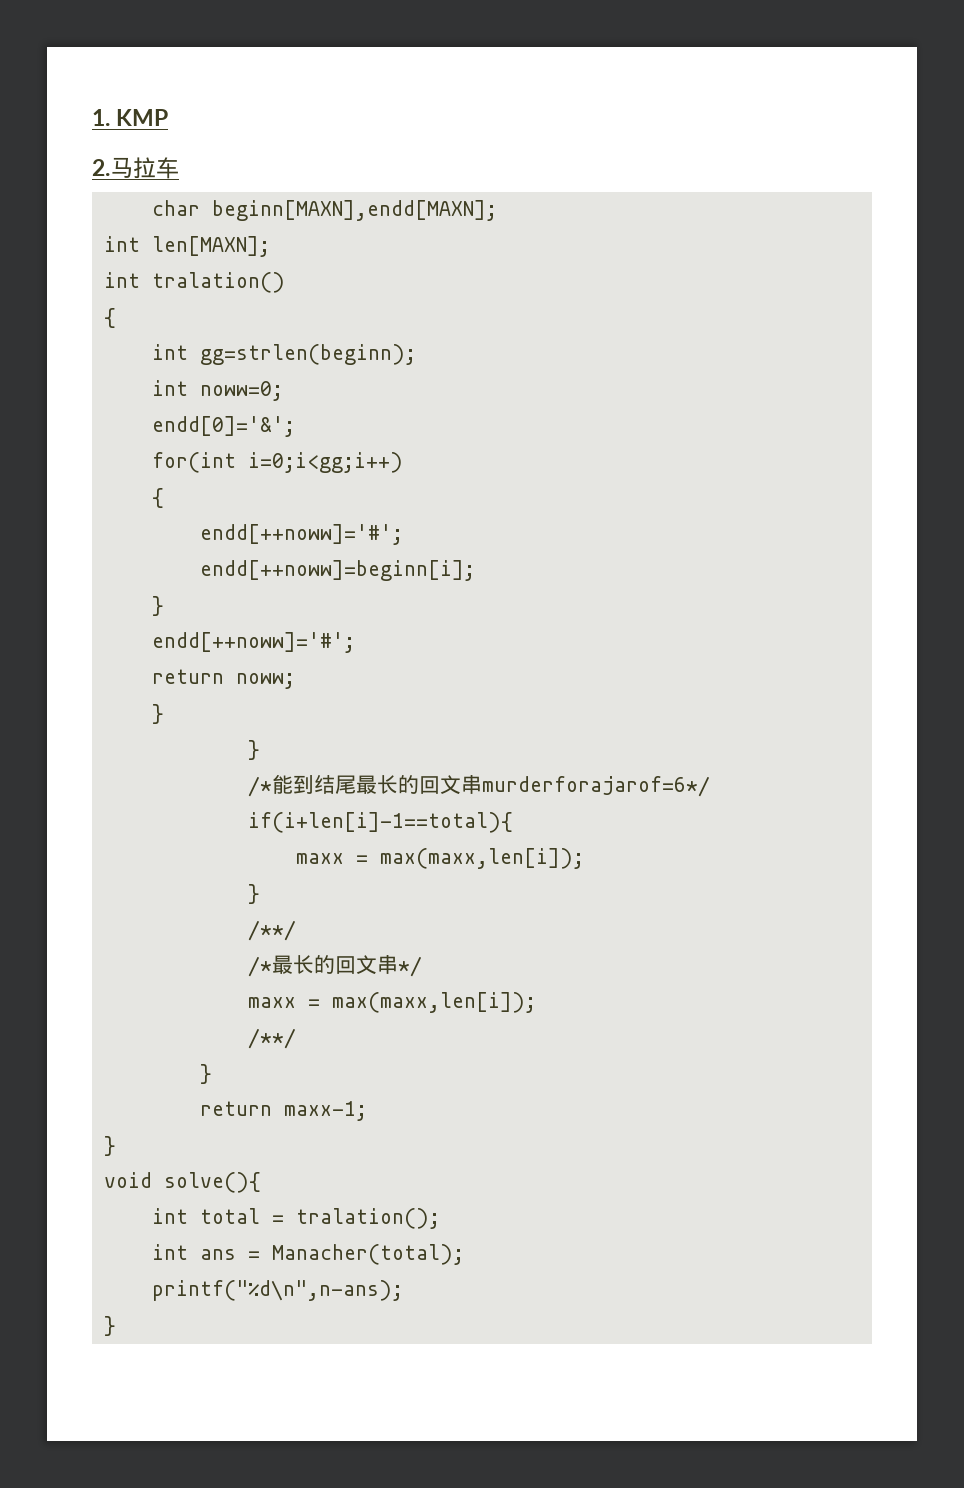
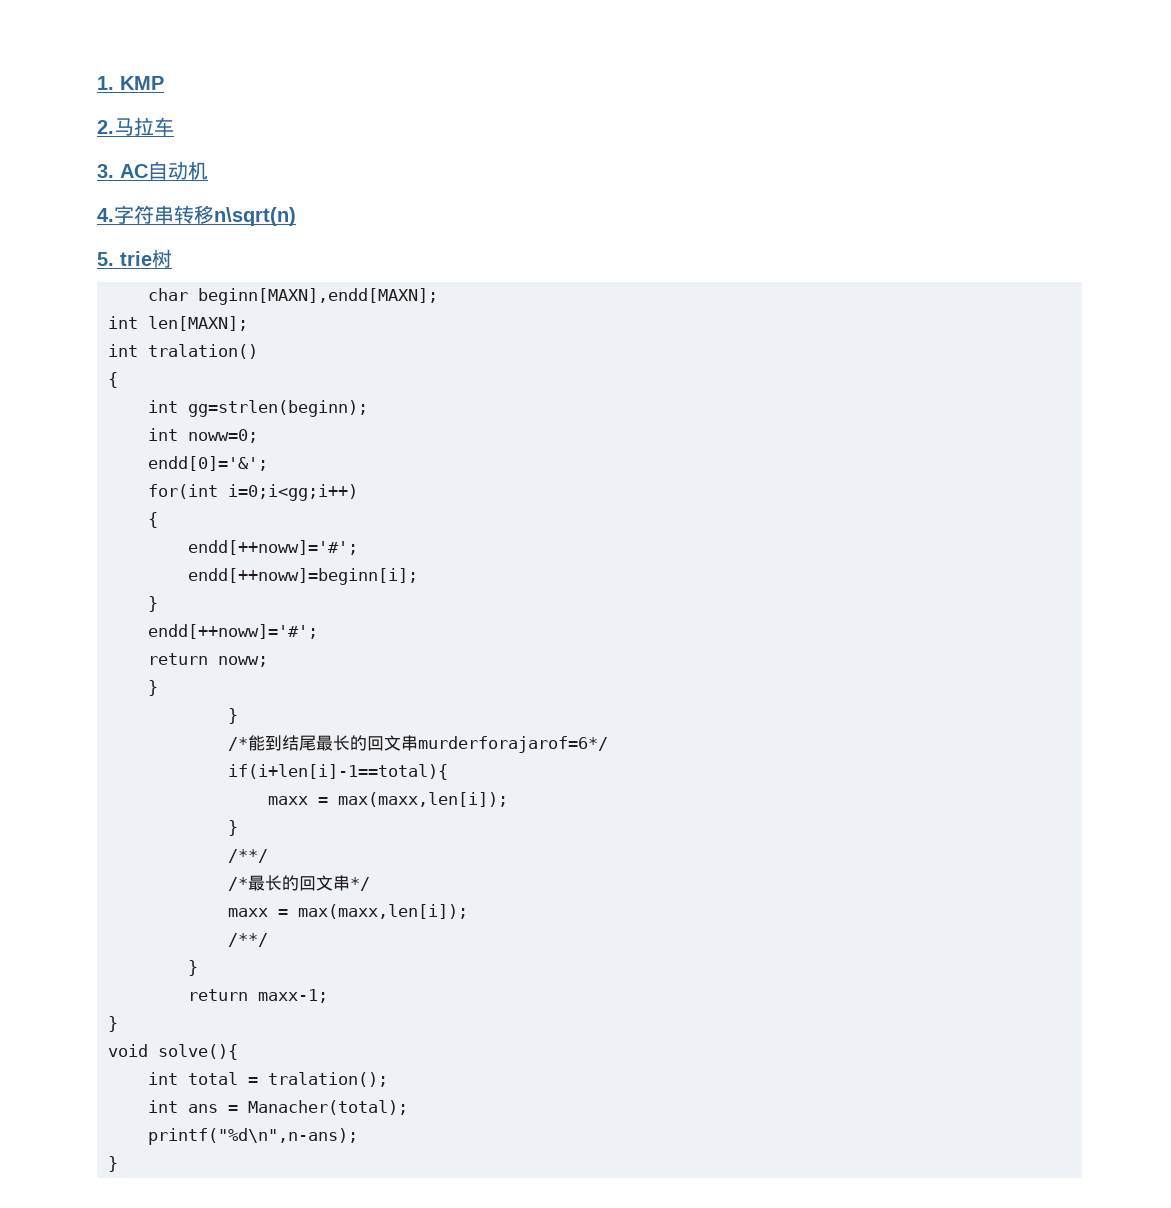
+ 3. AC自动机
+ 4.字符串转移n\sqrt(n)
+ 5. trie树

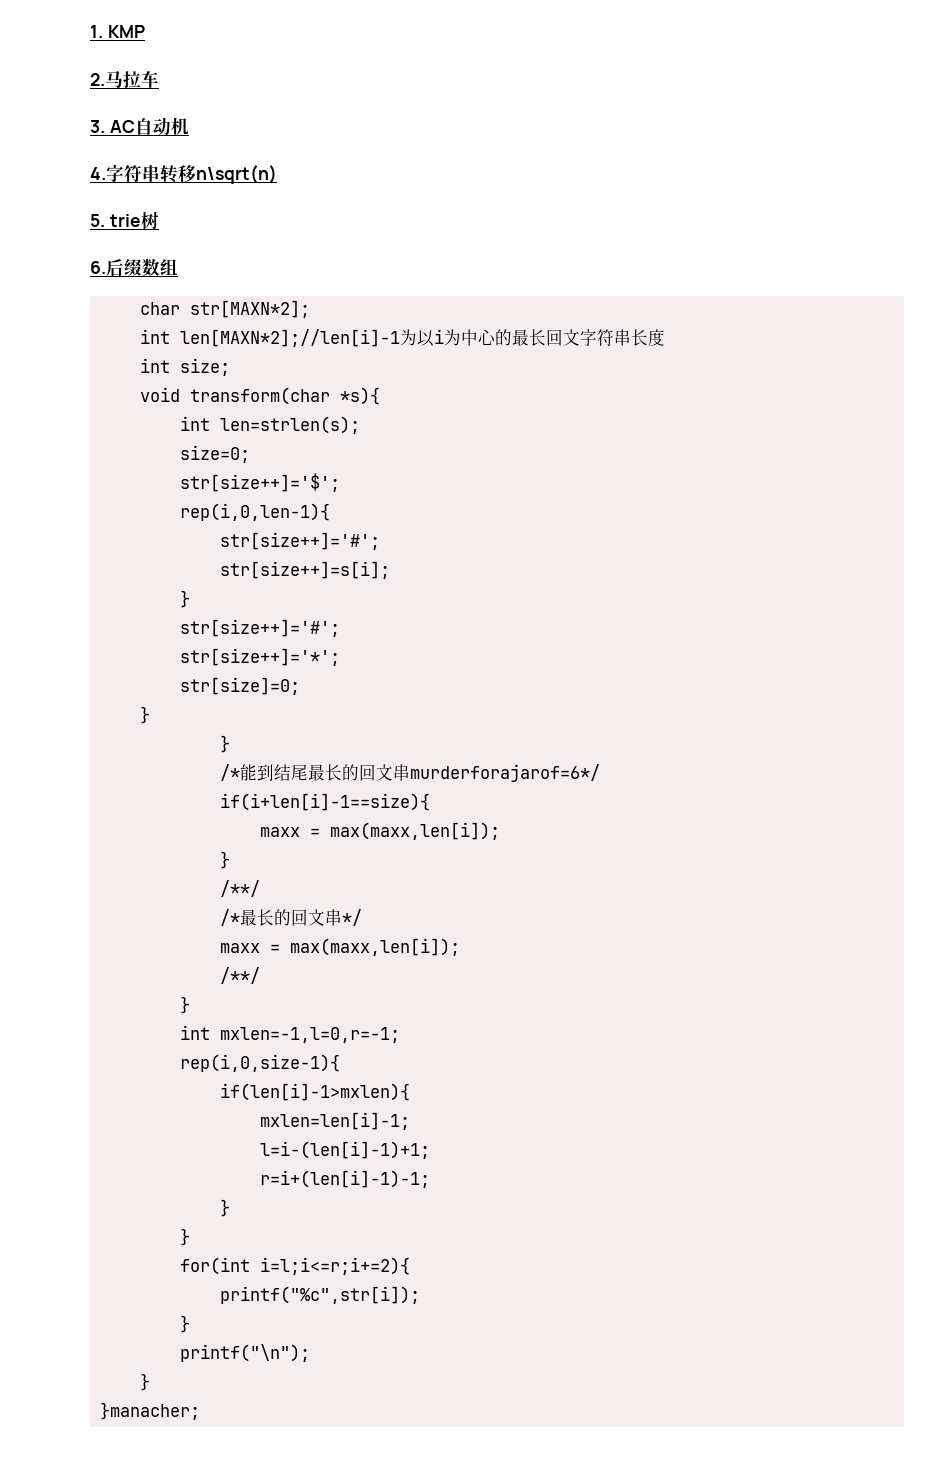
+ 6.后缀数组
- char beginn[MAXN],endd[MAXN];
- int len[MAXN];
- int tralation()
- {
- int gg=strlen(beginn);
- int noww=0;
- endd[0]='&';
- for(int i=0;i<gg;i++)
- {
- endd[++noww]='#';
- endd[++noww]=beginn[i];
+ char str[MAXN*2];
+ int len[MAXN*2];//len[i]-1为以i为中心的最长回文字符串长度
+ int size;
+ void transform(char *s){
+ int len=strlen(s);
+ size=0;
+ str[size++]='$';
+ rep(i,0,len-1){
+ str[size++]='#';
+ str[size++]=s[i];
  }
- endd[++noww]='#';
- return noww;
+ str[size++]='#';
+ str[size++]='*';
+ str[size]=0;
- if(i+len[i]-1==total){
+ if(i+len[i]-1==size){
- return maxx-1;
+ int mxlen=-1,l=0,r=-1;
+ rep(i,0,size-1){
+ if(len[i]-1>mxlen){
+ mxlen=len[i]-1;
+ l=i-(len[i]-1)+1;
+ r=i+(len[i]-1)-1;
  }
- void solve(){
- int total = tralation();
- int ans = Manacher(total);
- printf("%d\n",n-ans);
  }
+ for(int i=l;i<=r;i+=2){
+ printf("%c",str[i]);
+ }
+ printf("\n");
+ }
+ }manacher;

